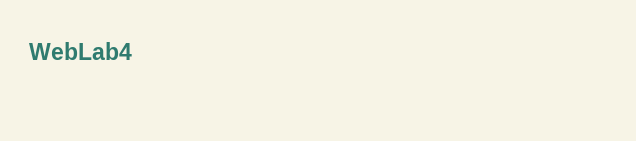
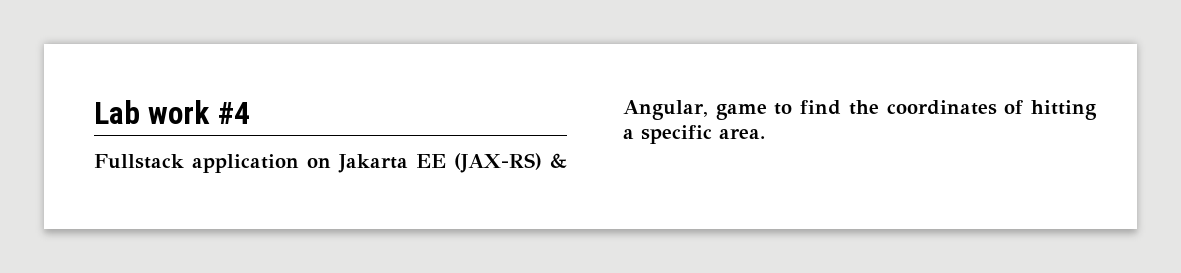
- WebLab4
+ Lab work #4
+ Fullstack application on Jakarta EE (JAX-RS) & Angular, game to find the coordinates of hitting a specific area.

